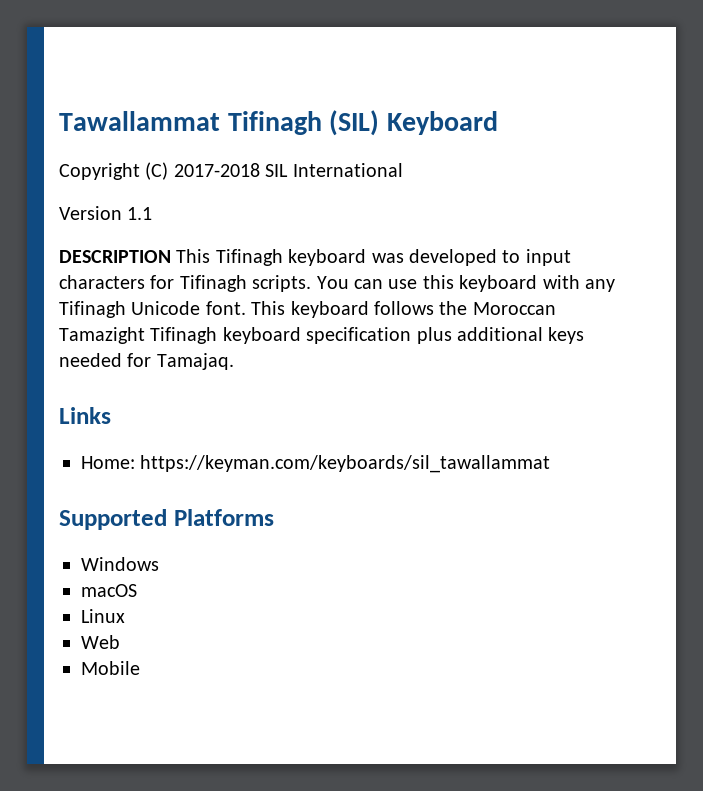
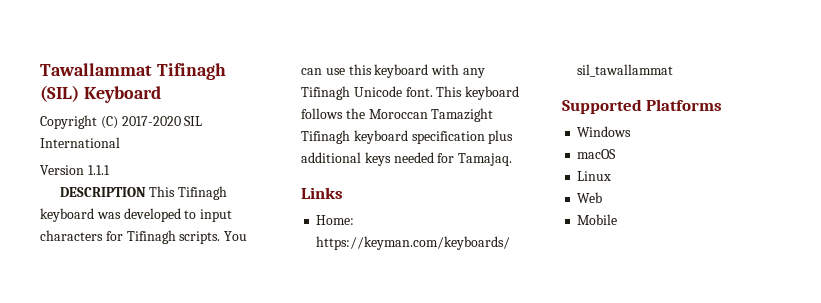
- Copyright (C) 2017-2018 SIL International
+ Copyright (C) 2017-2020 SIL International
- Version 1.1
+ Version 1.1.1

